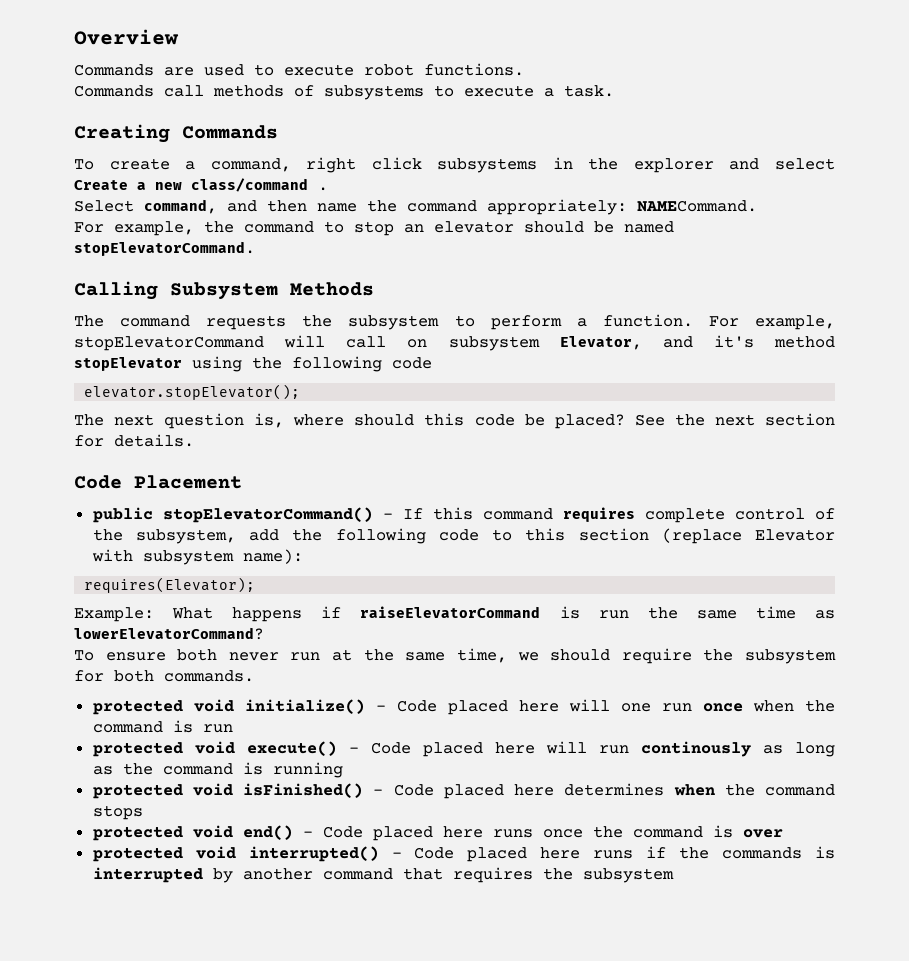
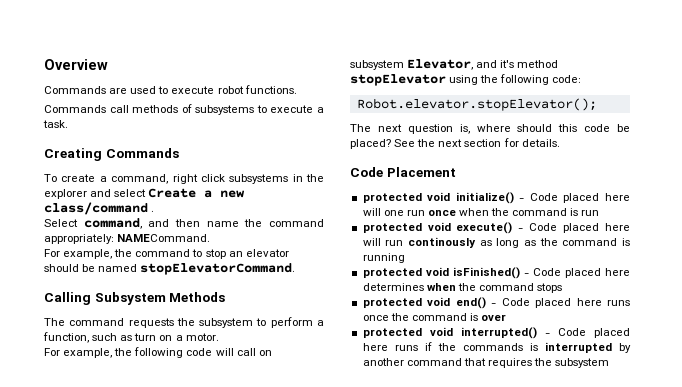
- The command requests the subsystem to perform a function. For example, stopElevatorCommand will call on subsystem Elevator, and it's method stopElevator using the following code
- elevator.stopElevator();
+ The command requests the subsystem to perform a function, such as turn on a motor.
+ For example, the following code will call on subsystem Elevator, and it's method stopElevator using the following code:
+ Robot.elevator.stopElevator();
- public stopElevatorCommand() - If this command requires complete control of the subsystem, add the following code to this section (replace Elevator with subsystem name):
- requires(Elevator);
- Example: What happens if raiseElevatorCommand is run the same time as lowerElevatorCommand?
- To ensure both never run at the same time, we should require the subsystem for both commands.

